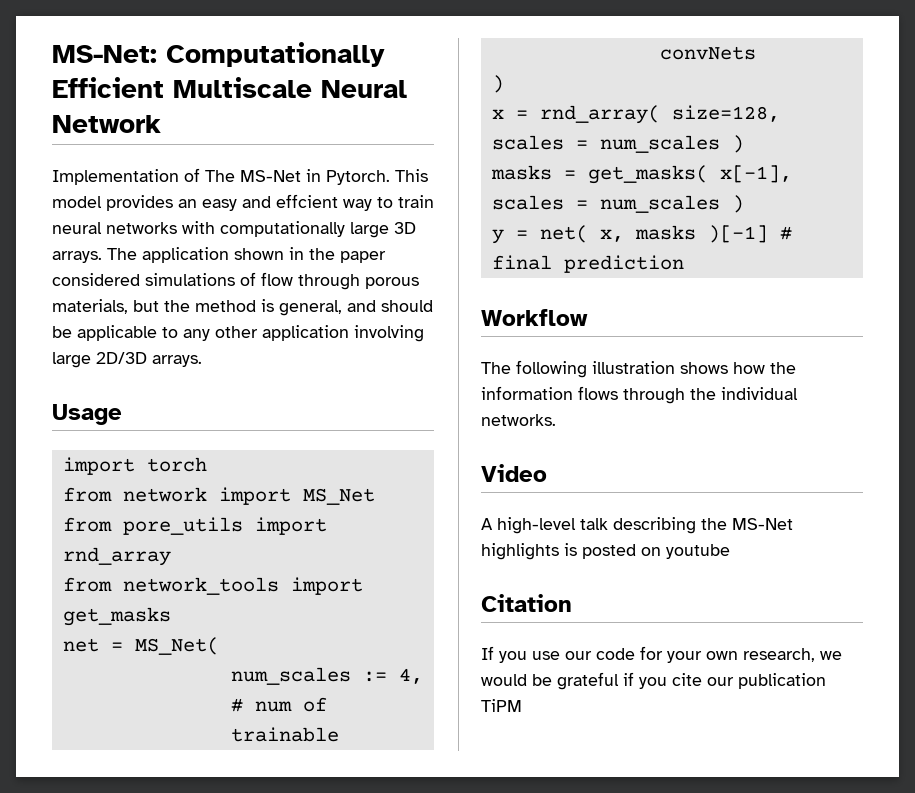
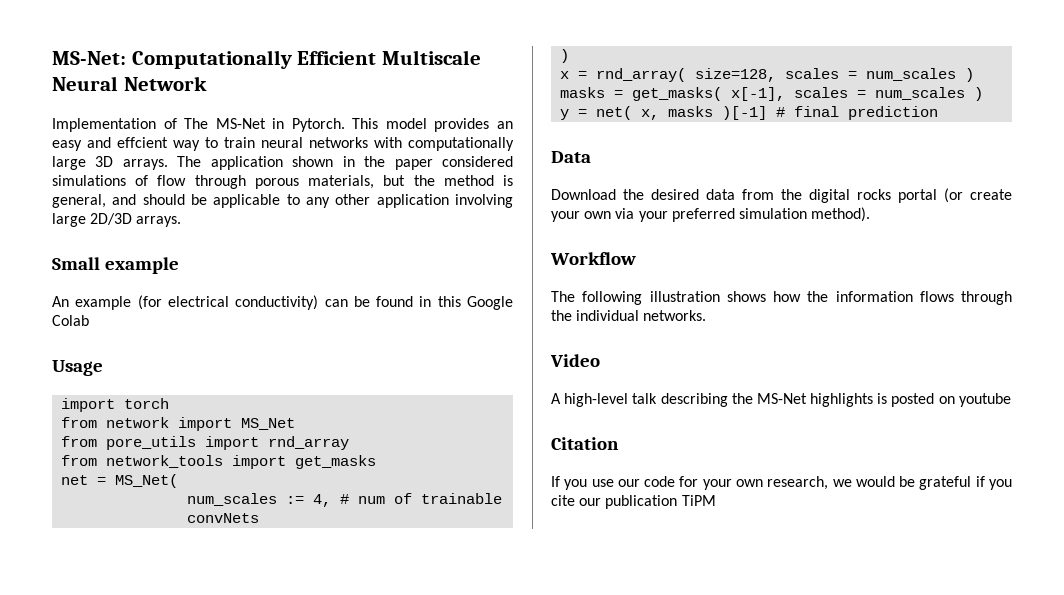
+ Small example
+ An example (for electrical conductivity) can be found in this Google Colab
+ Data
+ Download the desired data from the digital rocks portal (or create your own via your preferred simulation method).

